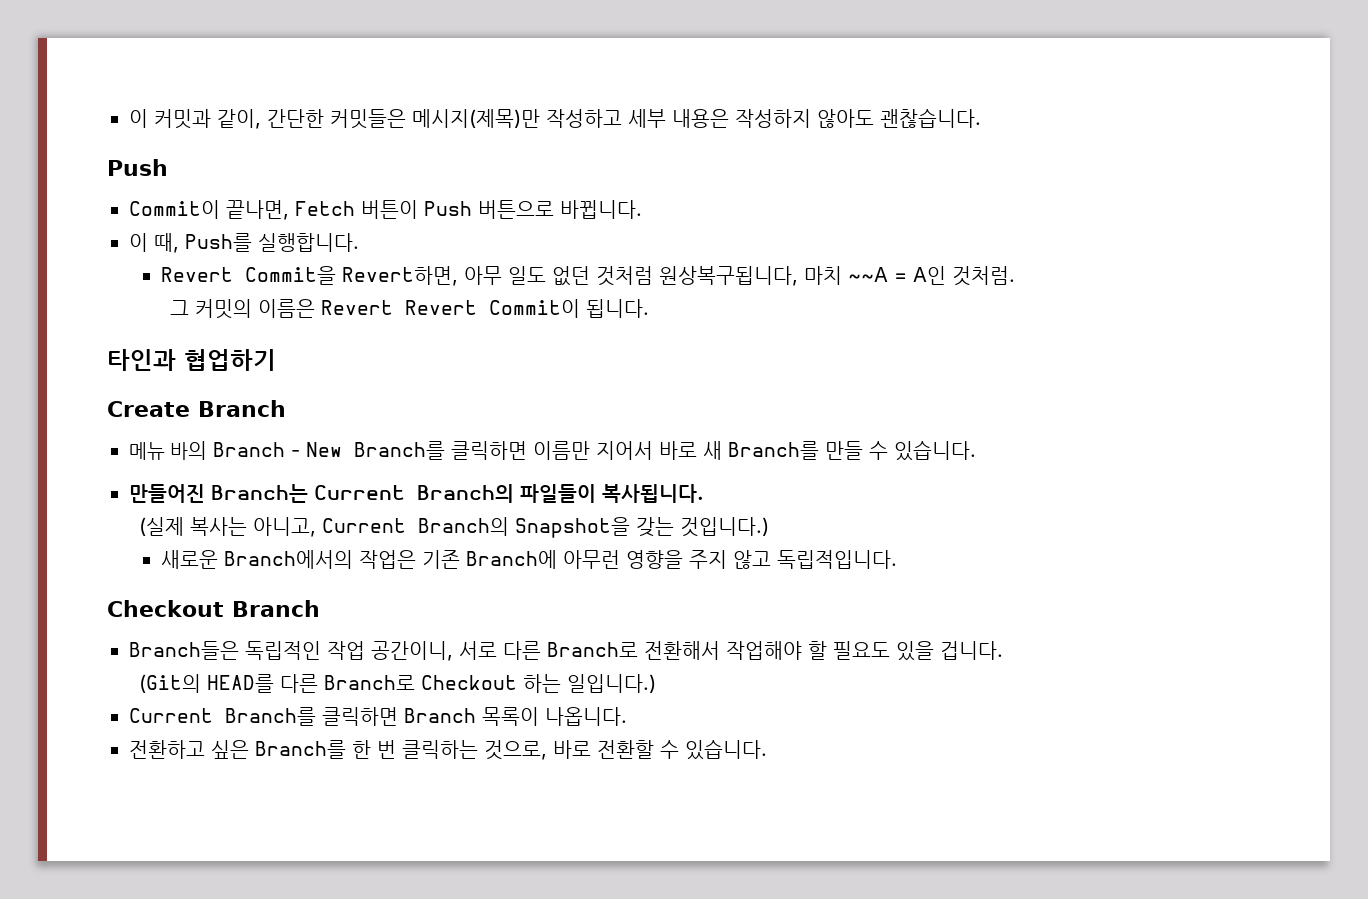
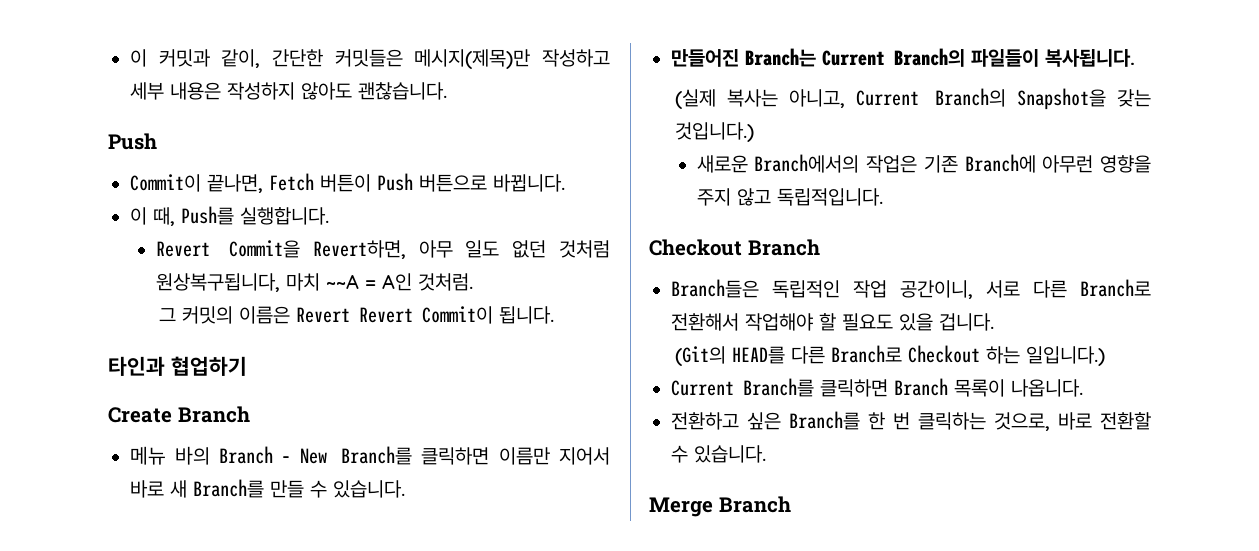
+ Merge Branch

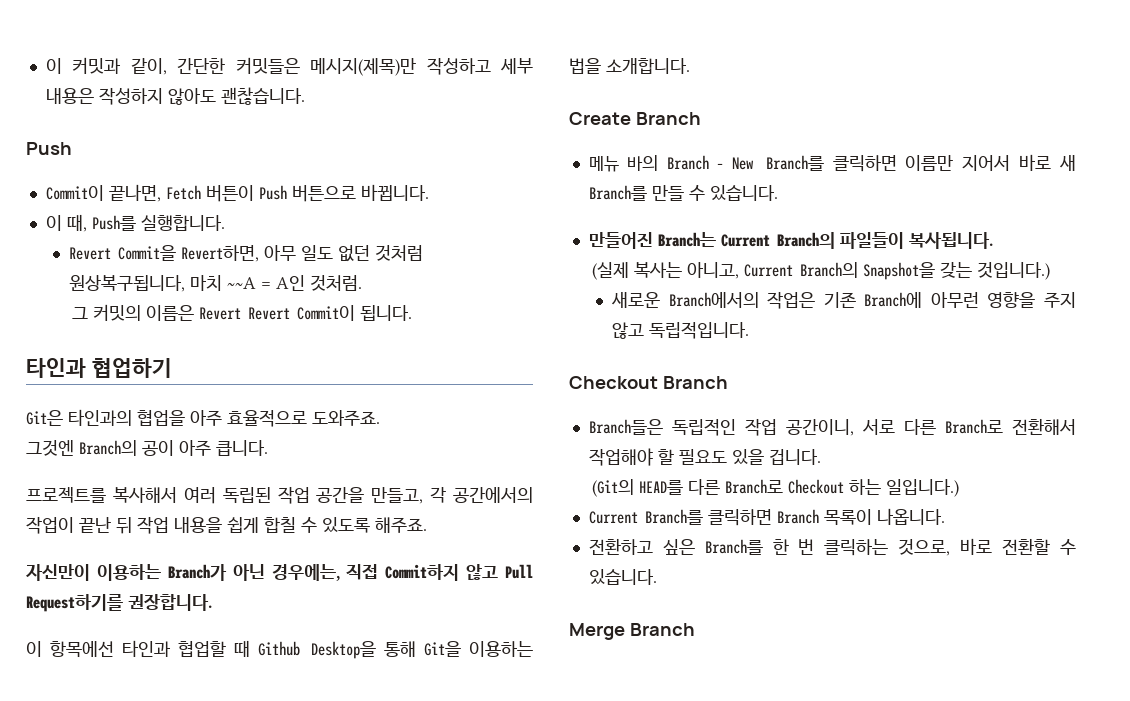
+ Git은 타인과의 협업을 아주 효율적으로 도와주죠.
+ 그것엔 Branch의 공이 아주 큽니다.
+ 프로젝트를 복사해서 여러 독립된 작업 공간을 만들고, 각 공간에서의 작업이 끝난 뒤 작업 내용을 쉽게 합칠 수 있도록 해주죠.
+ 자신만이 이용하는 Branch가 아닌 경우에는, 직접 Commit하지 않고 Pull Request하기를 권장합니다.
+ 이 항목에선 타인과 협업할 때 Github Desktop을 통해 Git을 이용하는 법을 소개합니다.

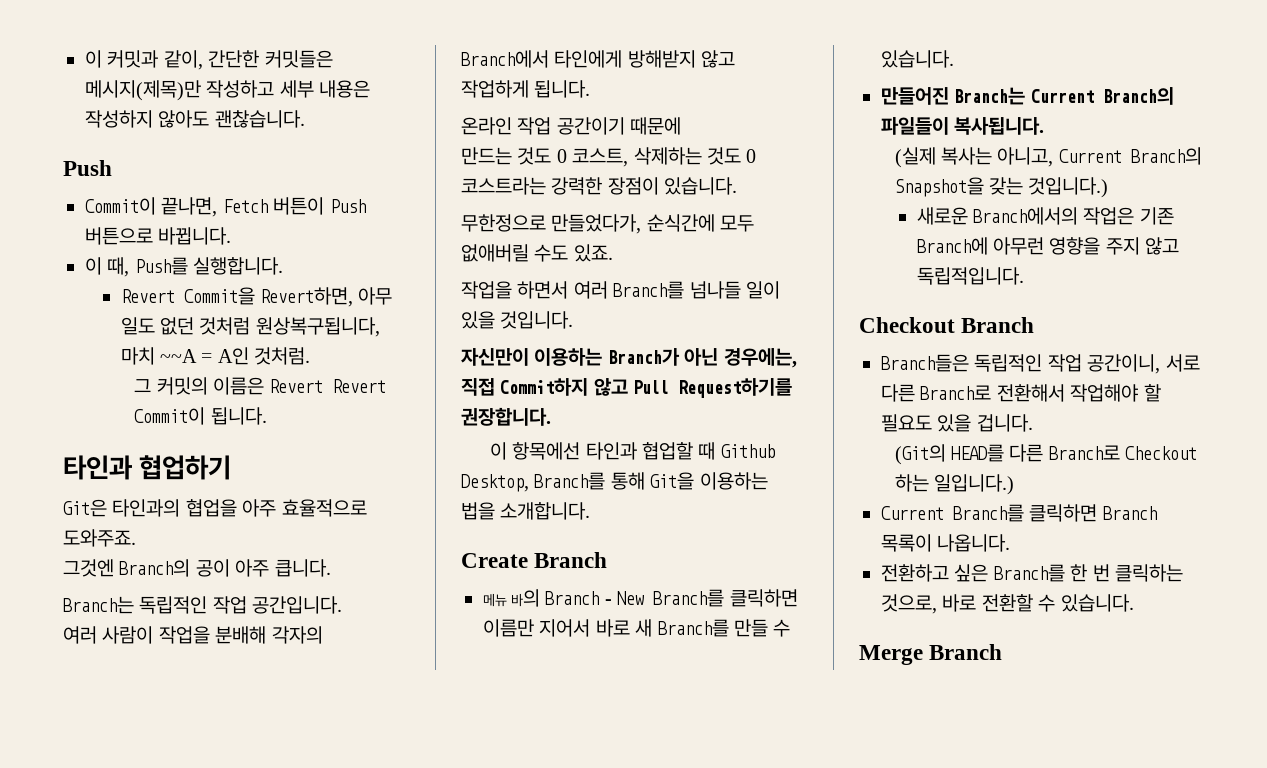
- 프로젝트를 복사해서 여러 독립된 작업 공간을 만들고, 각 공간에서의 작업이 끝난 뒤 작업 내용을 쉽게 합칠 수 있도록 해주죠.
+ Branch는 독립적인 작업 공간입니다.
+ 여러 사람이 작업을 분배해 각자의 Branch에서 타인에게 방해받지 않고 작업하게 됩니다.
+ 온라인 작업 공간이기 때문에
+ 만드는 것도 0 코스트, 삭제하는 것도 0 코스트라는 강력한 장점이 있습니다.
+ 무한정으로 만들었다가, 순식간에 모두 없애버릴 수도 있죠.
+ 작업을 하면서 여러 Branch를 넘나들 일이 있을 것입니다.
- 이 항목에선 타인과 협업할 때 Github Desktop을 통해 Git을 이용하는 법을 소개합니다.
+ 이 항목에선 타인과 협업할 때 Github Desktop, Branch를 통해 Git을 이용하는 법을 소개합니다.

